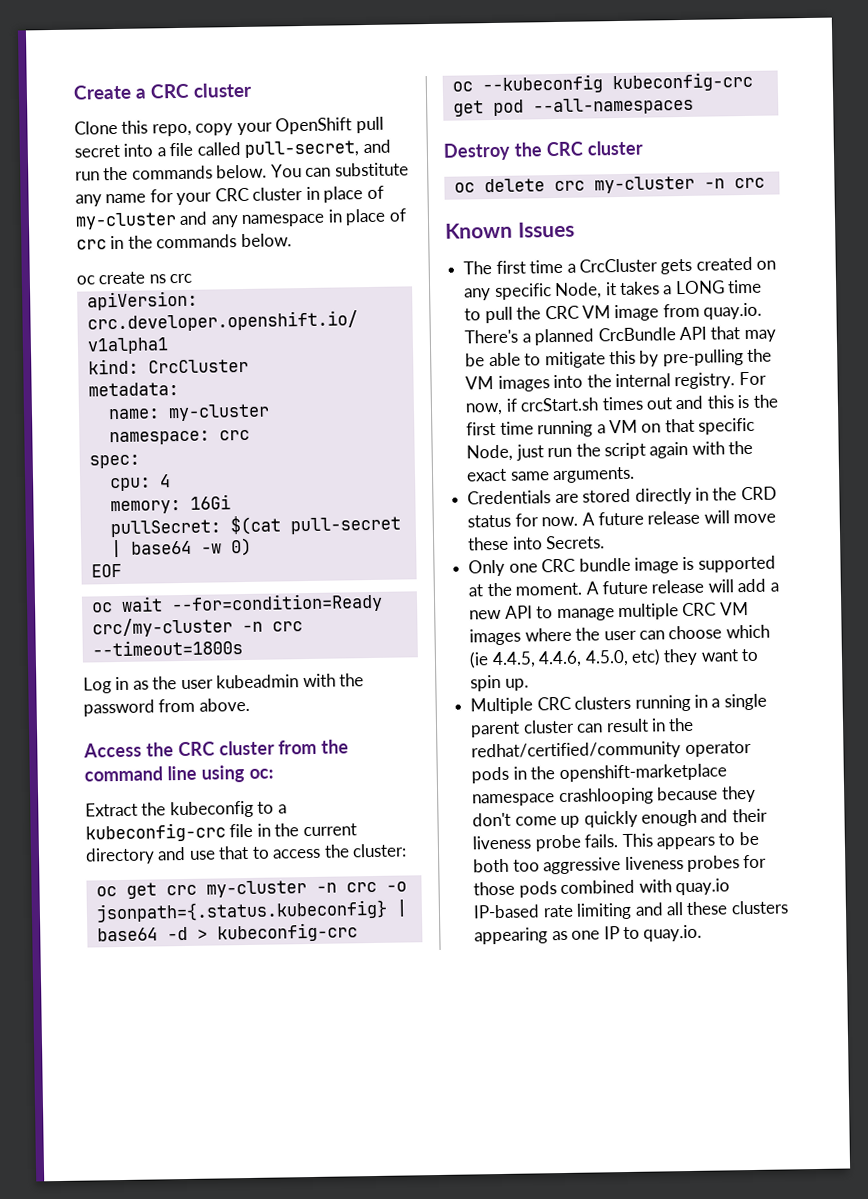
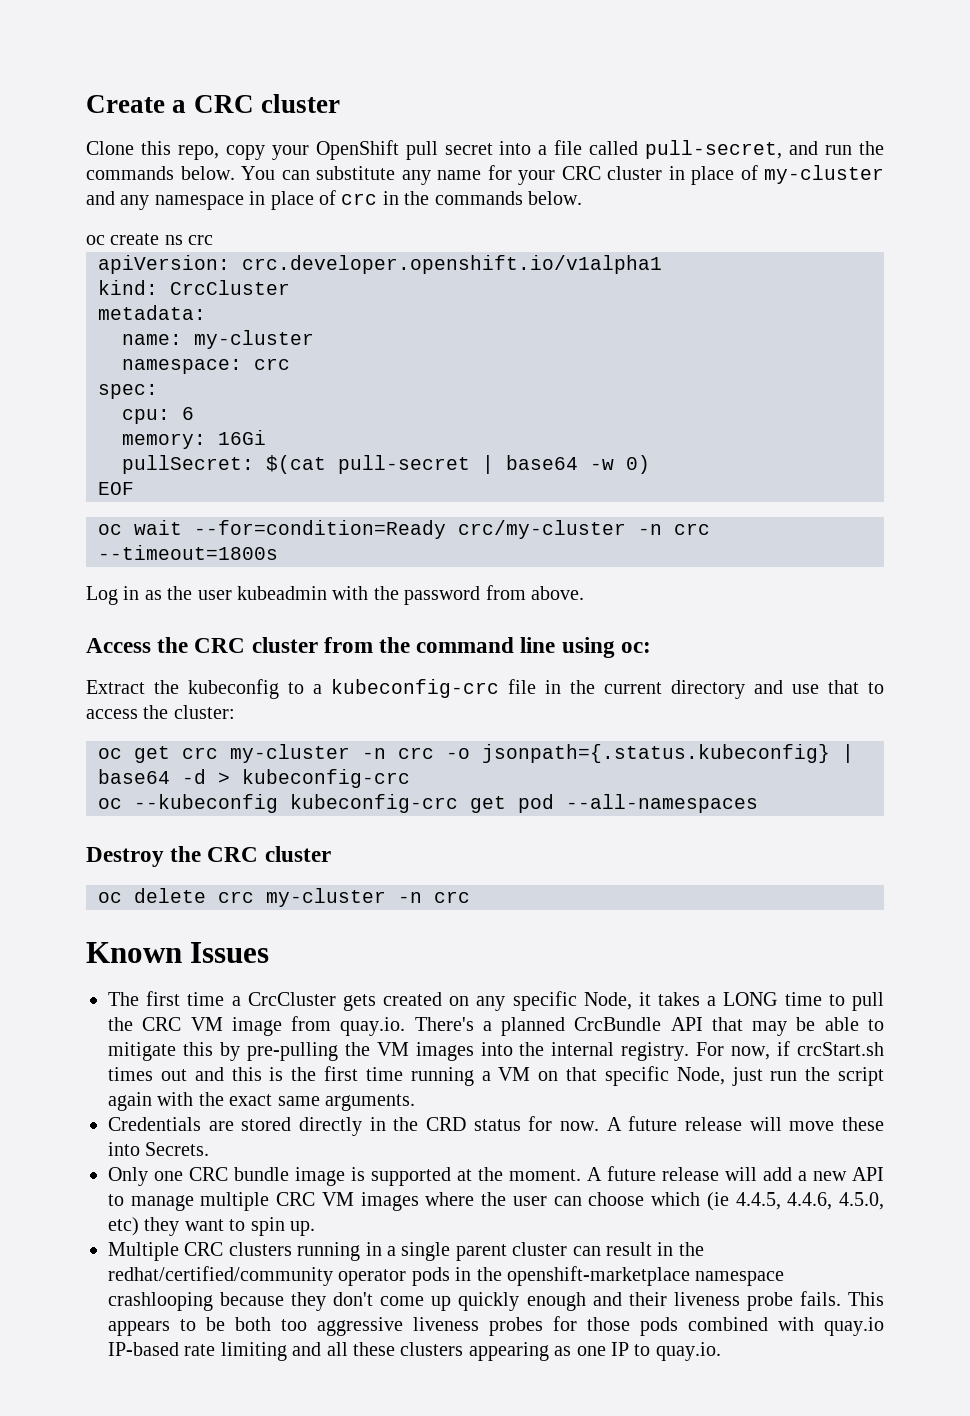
- cpu: 4
+ cpu: 6

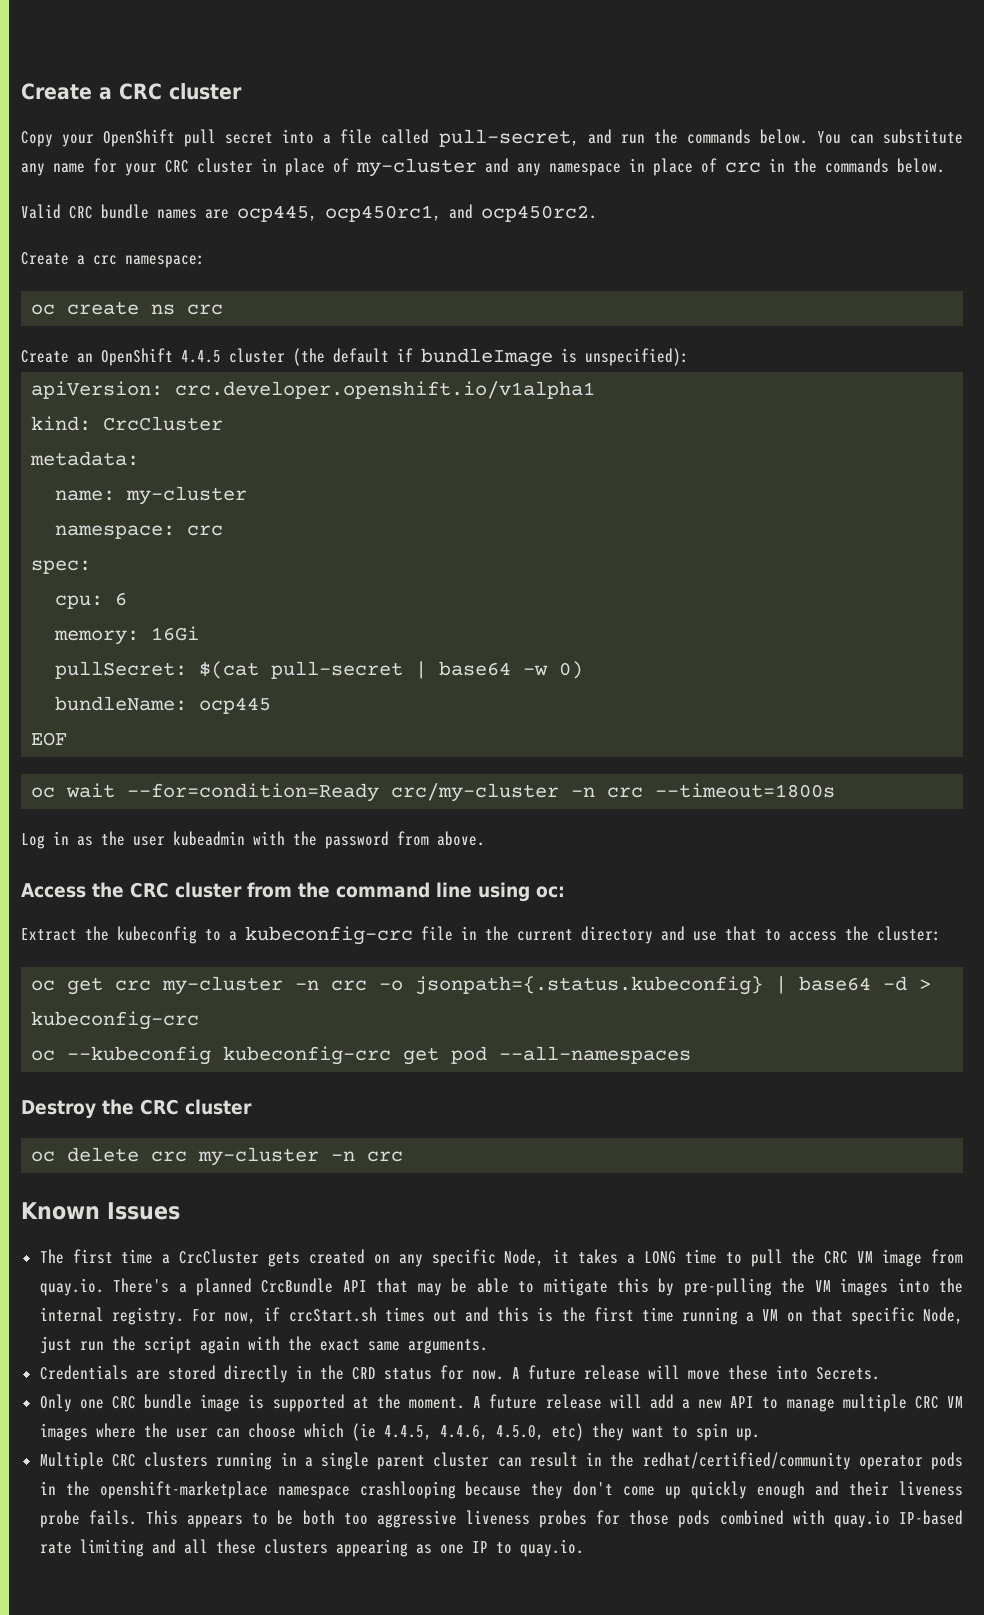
- Clone this repo, copy your OpenShift pull secret into a file called pull-secret, and run the commands below.
+ Copy your OpenShift pull secret into a file called pull-secret, and run the commands below.
+ Valid CRC bundle names are ocp445, ocp450rc1, and ocp450rc2.
+ Create a crc namespace:
  oc create ns crc
+ Create an OpenShift 4.4.5 cluster (the default if bundleImage is unspecified):
+ bundleName: ocp445

